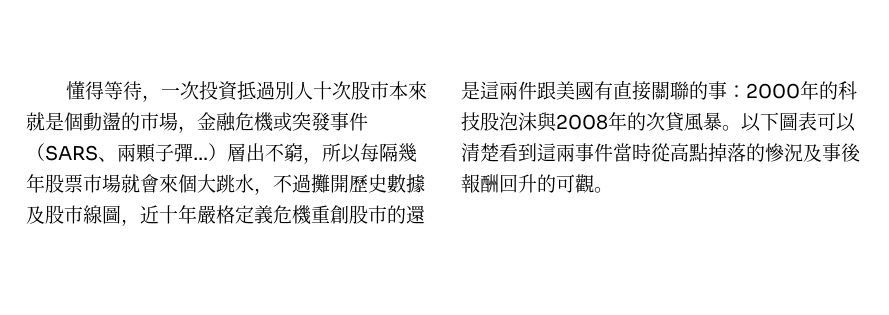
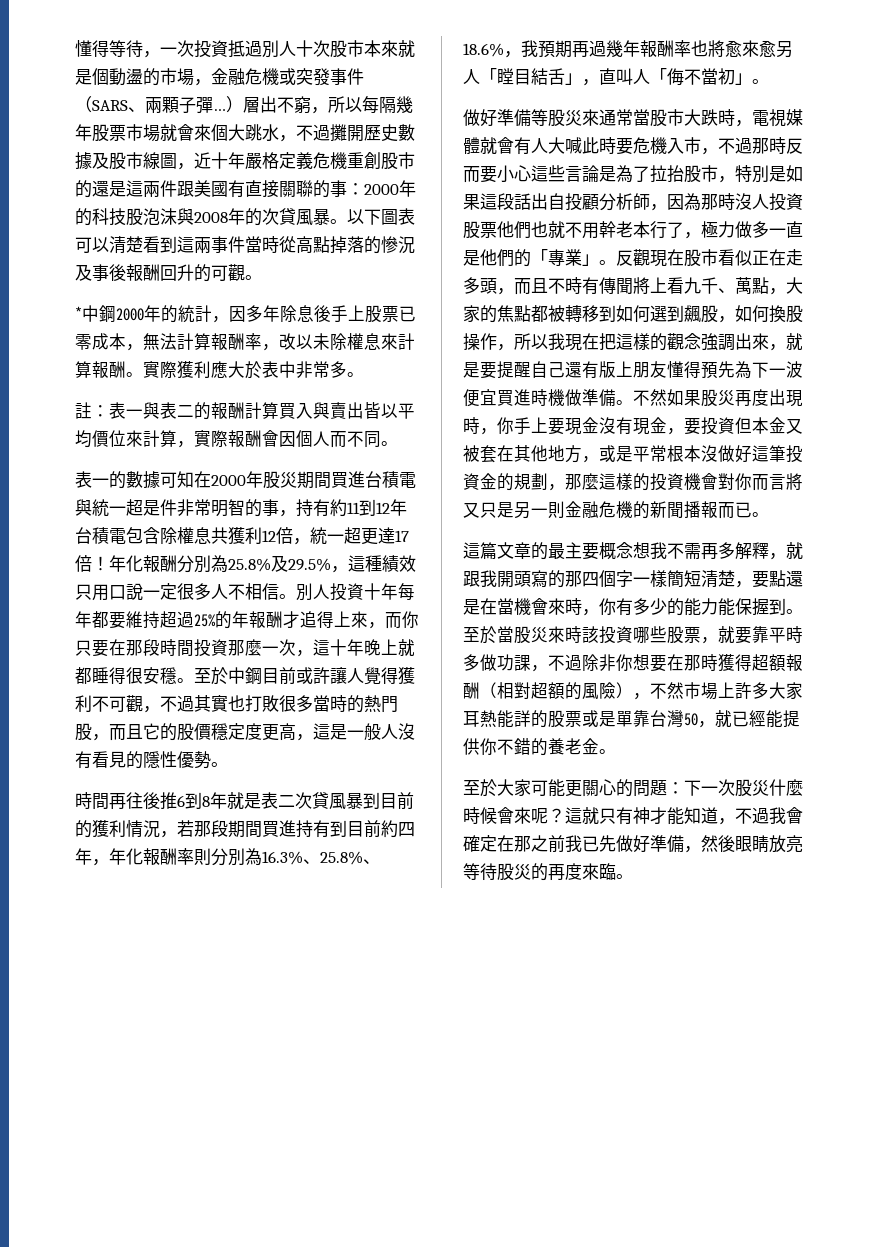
+ *中鋼2000年的統計，因多年除息後手上股票已零成本，無法計算報酬率，改以未除權息來計算報酬。實際獲利應大於表中非常多。
+ 註：表一與表二的報酬計算買入與賣出皆以平均價位來計算，實際報酬會因個人而不同。
+ 表一的數據可知在2000年股災期間買進台積電與統一超是件非常明智的事，持有約11到12年台積電包含除權息共獲利12倍，統一超更達17倍！年化報酬分別為25.8%及29.5%，這種績效只用口說一定很多人不相信。別人投資十年每年都要維持超過25%的年報酬才追得上來，而你只要在那段時間投資那麼一次，這十年晚上就都睡得很安穩。至於中鋼目前或許讓人覺得獲利不可觀，不過其實也打敗很多當時的熱門股，而且它的股價穩定度更高，這是一般人沒有看見的隱性優勢。
+ 時間再往後推6到8年就是表二次貸風暴到目前的獲利情況，若那段期間買進持有到目前約四年，年化報酬率則分別為16.3%、25.8%、18.6%，我預期再過幾年報酬率也將愈來愈另人「瞠目結舌」，直叫人「侮不當初」。
+ 做好準備等股災來通常當股市大跌時，電視媒體就會有人大喊此時要危機入市，不過那時反而要小心這些言論是為了拉抬股市，特別是如果這段話出自投顧分析師，因為那時沒人投資股票他們也就不用幹老本行了，極力做多一直是他們的「專業」。反觀現在股市看似正在走多頭，而且不時有傳聞將上看九千、萬點，大家的焦點都被轉移到如何選到飆股，如何換股操作，所以我現在把這樣的觀念強調出來，就是要提醒自己還有版上朋友懂得預先為下一波便宜買進時機做準備。不然如果股災再度出現時，你手上要現金沒有現金，要投資但本金又被套在其他地方，或是平常根本沒做好這筆投資金的規劃，那麼這樣的投資機會對你而言將又只是另一則金融危機的新聞播報而已。
+ 這篇文章的最主要概念想我不需再多解釋，就跟我開頭寫的那四個字一樣簡短清楚，要點還是在當機會來時，你有多少的能力能保握到。至於當股災來時該投資哪些股票，就要靠平時多做功課，不過除非你想要在那時獲得超額報酬（相對超額的風險），不然市場上許多大家耳熱能詳的股票或是單靠台灣50，就已經能提供你不錯的養老金。
+ 至於大家可能更關心的問題：下一次股災什麼時候會來呢？這就只有神才能知道，不過我會確定在那之前我已先做好準備，然後眼睛放亮等待股災的再度來臨。

